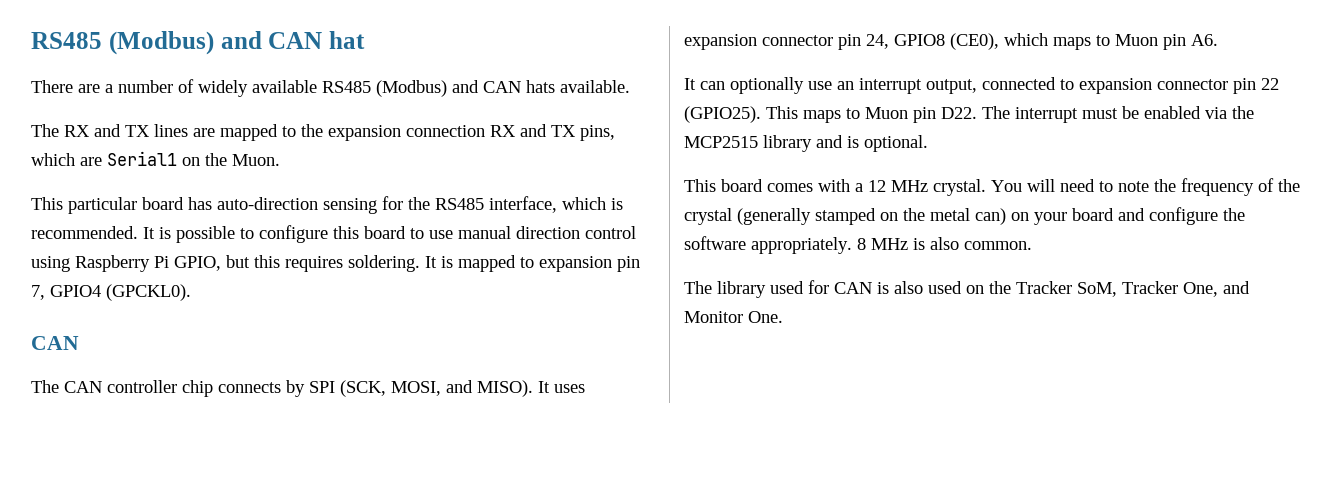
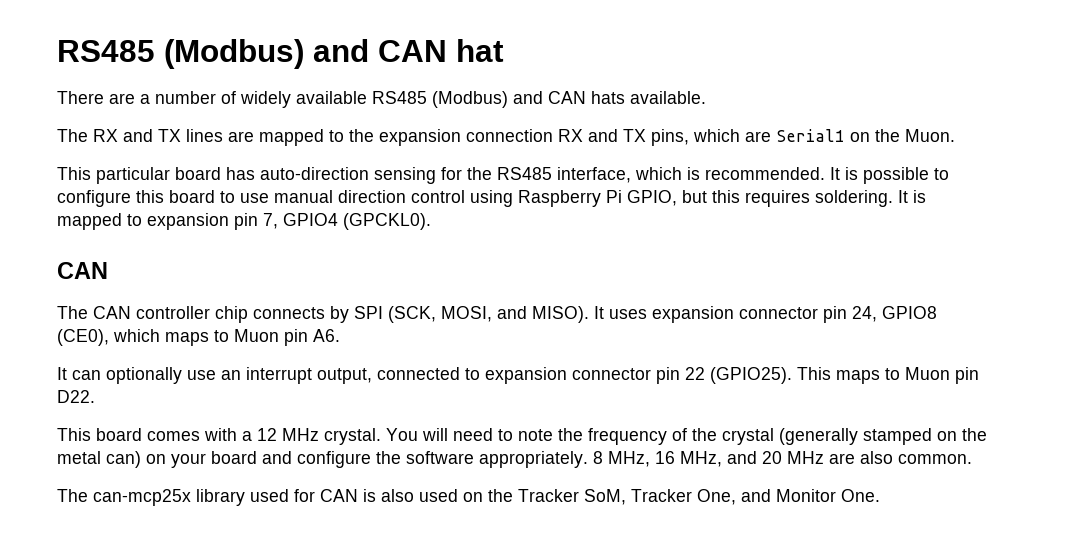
- This maps to Muon pin D22. The interrupt must be enabled via the MCP2515 library and is optional.
+ This maps to Muon pin D22.
- 8 MHz is also common.
+ 8 MHz, 16 MHz, and 20 MHz are also common.
- The library used for CAN is also used on the Tracker SoM, Tracker One, and Monitor One.
+ The can-mcp25x library used for CAN is also used on the Tracker SoM, Tracker One, and Monitor One.

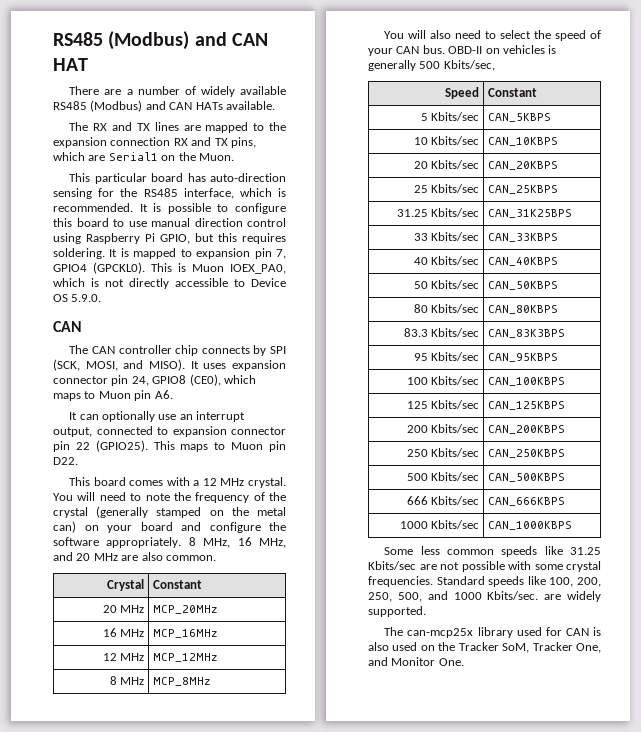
- RS485 (Modbus) and CAN hat
+ RS485 (Modbus) and CAN HAT
- There are a number of widely available RS485 (Modbus) and CAN hats available.
+ There are a number of widely available RS485 (Modbus) and CAN HATs available.
+ This is Muon IOEX_PA0, which is not directly accessible to Device OS 5.9.0.
+ Crystal | Constant
+ 20 MHz | MCP_20MHz
+ 16 MHz | MCP_16MHz
+ 12 MHz | MCP_12MHz
+ 8 MHz | MCP_8MHz
+ You will also need to select the speed of your CAN bus. OBD-II on vehicles is generally 500 Kbits/sec,
+ Speed | Constant
+ 5 Kbits/sec | CAN_5KBPS
+ 10 Kbits/sec | CAN_10KBPS
+ 20 Kbits/sec | CAN_20KBPS
+ 25 Kbits/sec | CAN_25KBPS
+ 31.25 Kbits/sec | CAN_31K25BPS
+ 33 Kbits/sec | CAN_33KBPS
+ 40 Kbits/sec | CAN_40KBPS
+ 50 Kbits/sec | CAN_50KBPS
+ 80 Kbits/sec | CAN_80KBPS
+ 83.3 Kbits/sec | CAN_83K3BPS
+ 95 Kbits/sec | CAN_95KBPS
+ 100 Kbits/sec | CAN_100KBPS
+ 125 Kbits/sec | CAN_125KBPS
+ 200 Kbits/sec | CAN_200KBPS
+ 250 Kbits/sec | CAN_250KBPS
+ 500 Kbits/sec | CAN_500KBPS
+ 666 Kbits/sec | CAN_666KBPS
+ 1000 Kbits/sec | CAN_1000KBPS
+ Some less common speeds like 31.25 Kbits/sec are not possible with some crystal frequencies. Standard speeds like 100, 200, 250, 500, and 1000 Kbits/sec. are widely supported.

